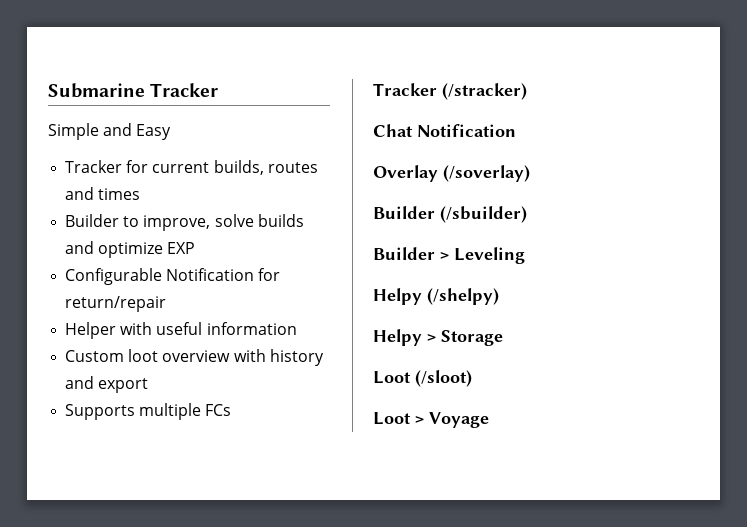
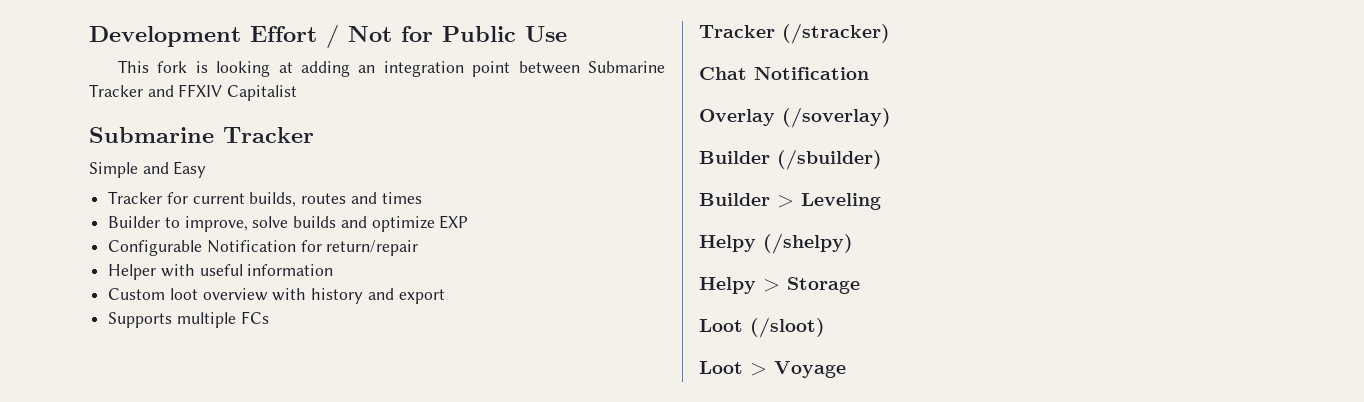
+ Development Effort / Not for Public Use
+ This fork is looking at adding an integration point between Submarine Tracker and FFXIV Capitalist

